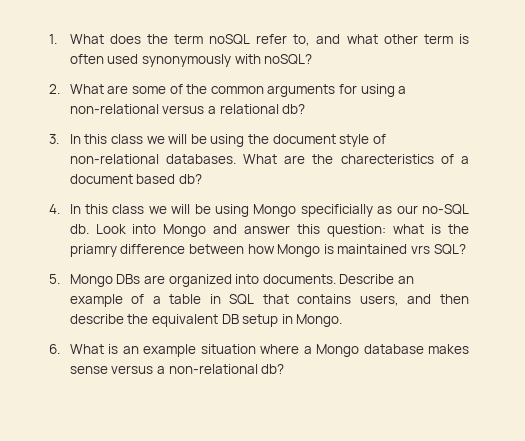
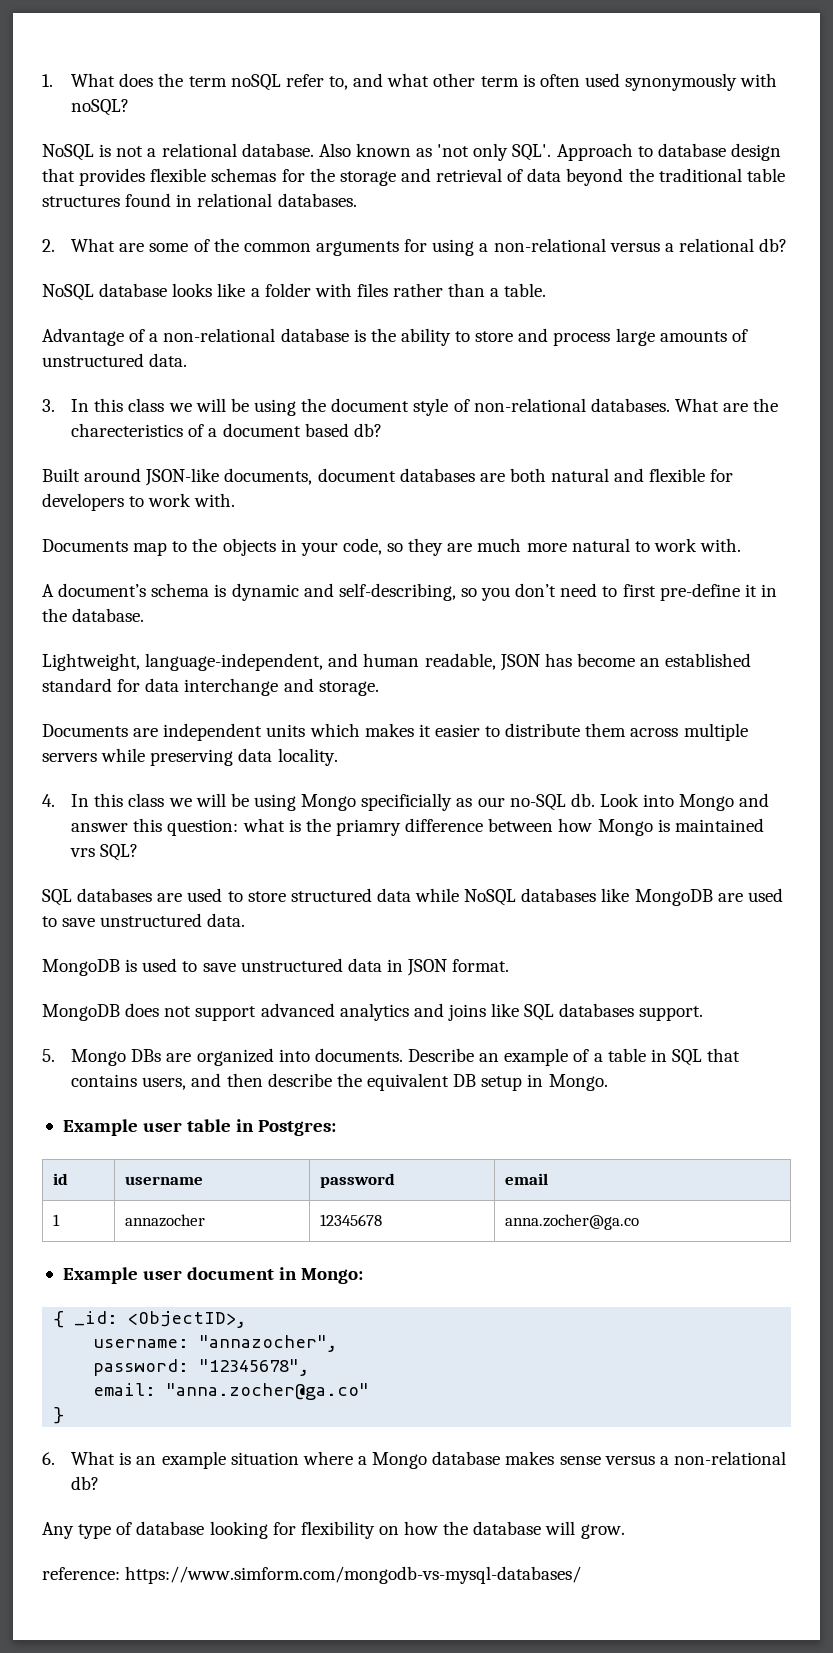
+ NoSQL is not a relational database. Also known as 'not only SQL'. Approach to database design that provides flexible schemas for the storage and retrieval of data beyond the traditional table structures found in relational databases.
+ NoSQL database looks like a folder with files rather than a table.
+ Advantage of a non-relational database is the ability to store and process large amounts of unstructured data.
+ Built around JSON-like documents, document databases are both natural and flexible for developers to work with.
+ Documents map to the objects in your code, so they are much more natural to work with.
+ A document’s schema is dynamic and self-describing, so you don’t need to first pre-define it in the database.
+ Lightweight, language-independent, and human readable, JSON has become an established standard for data interchange and storage.
+ Documents are independent units which makes it easier to distribute them across multiple servers while preserving data locality.
+ SQL databases are used to store structured data while NoSQL databases like MongoDB are used to save unstructured data.
+ MongoDB is used to save unstructured data in JSON format.
+ MongoDB does not support advanced analytics and joins like SQL databases support.
+ Example user table in Postgres:
+ id | username | password | email
+ 1 | annazocher | 12345678 | anna.zocher@ga.co
+ Example user document in Mongo:
+ { _id: <ObjectID>,
+ username: "annazocher",
+ password: "12345678",
+ email: "anna.zocher@ga.co"
+ }
+ Any type of database looking for flexibility on how the database will grow.
+ reference: https://www.simform.com/mongodb-vs-mysql-databases/

